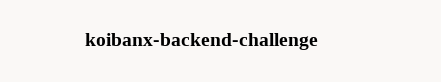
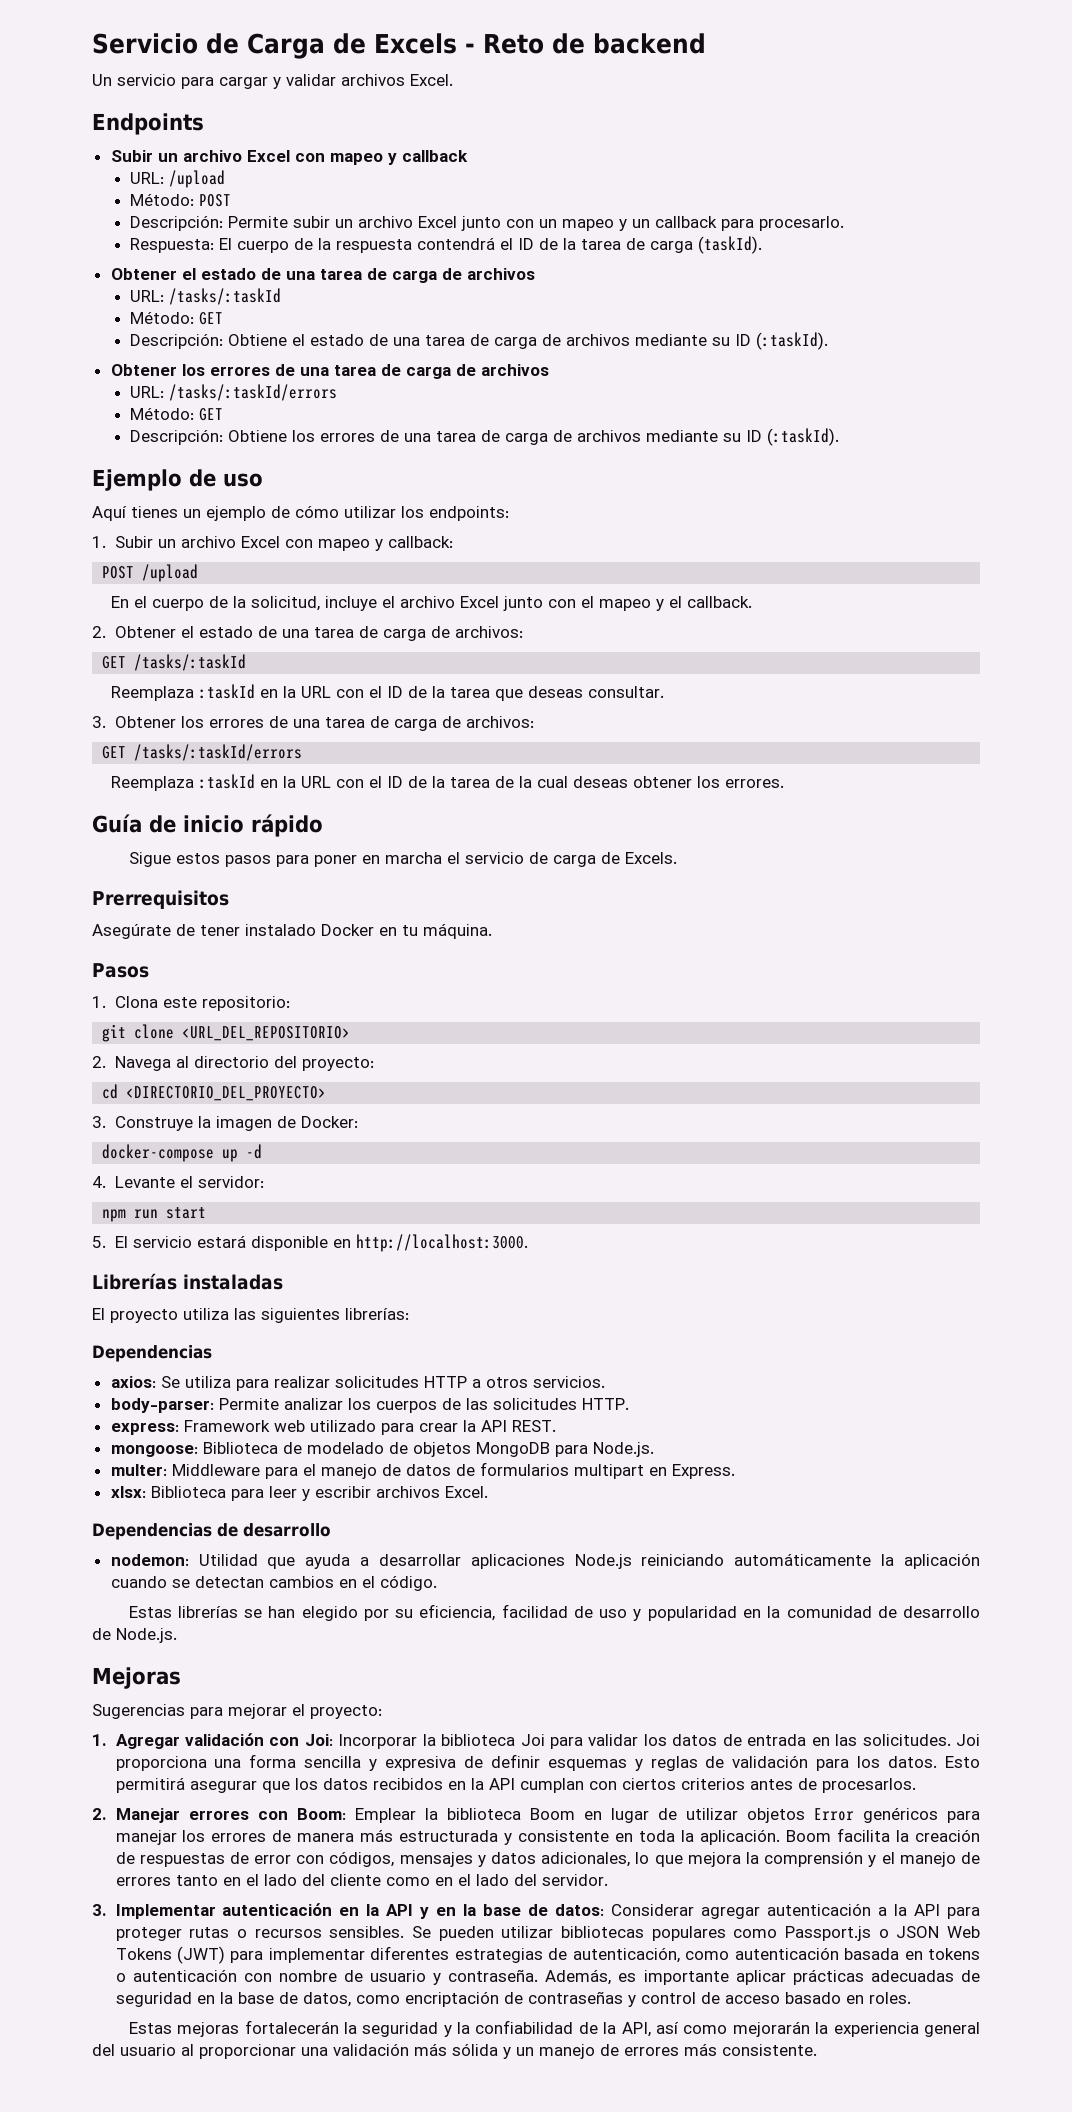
- koibanx-backend-challenge
+ Servicio de Carga de Excels - Reto de backend
+ Un servicio para cargar y validar archivos Excel.
+ Endpoints
+ Subir un archivo Excel con mapeo y callback
+ URL: /upload
+ Método: POST
+ Descripción: Permite subir un archivo Excel junto con un mapeo y un callback para procesarlo.
+ Respuesta: El cuerpo de la respuesta contendrá el ID de la tarea de carga (taskId).
+ Obtener el estado de una tarea de carga de archivos
+ URL: /tasks/:taskId
+ Método: GET
+ Descripción: Obtiene el estado de una tarea de carga de archivos mediante su ID (:taskId).
+ Obtener los errores de una tarea de carga de archivos
+ URL: /tasks/:taskId/errors
+ Método: GET
+ Descripción: Obtiene los errores de una tarea de carga de archivos mediante su ID (:taskId).
+ Ejemplo de uso
+ Aquí tienes un ejemplo de cómo utilizar los endpoints:
+ 1. Subir un archivo Excel con mapeo y callback:
+ POST /upload
+ En el cuerpo de la solicitud, incluye el archivo Excel junto con el mapeo y el callback.
+ 2. Obtener el estado de una tarea de carga de archivos:
+ GET /tasks/:taskId
+ Reemplaza :taskId en la URL con el ID de la tarea que deseas consultar.
+ 3. Obtener los errores de una tarea de carga de archivos:
+ GET /tasks/:taskId/errors
+ Reemplaza :taskId en la URL con el ID de la tarea de la cual deseas obtener los errores.
+ Guía de inicio rápido
+ Sigue estos pasos para poner en marcha el servicio de carga de Excels.
+ Prerrequisitos
+ Asegúrate de tener instalado Docker en tu máquina.
+ Pasos
+ 1. Clona este repositorio:
+ git clone <URL_DEL_REPOSITORIO>
+ 2. Navega al directorio del proyecto:
+ cd <DIRECTORIO_DEL_PROYECTO>
+ 3. Construye la imagen de Docker:
+ docker-compose up -d
+ 4. Levante el servidor:
+ npm run start
+ 5. El servicio estará disponible en http://localhost:3000.
+ Librerías instaladas
+ El proyecto utiliza las siguientes librerías:
+ Dependencias
+ axios: Se utiliza para realizar solicitudes HTTP a otros servicios.
+ body-parser: Permite analizar los cuerpos de las solicitudes HTTP.
+ express: Framework web utilizado para crear la API REST.
+ mongoose: Biblioteca de modelado de objetos MongoDB para Node.js.
+ multer: Middleware para el manejo de datos de formularios multipart en Express.
+ xlsx: Biblioteca para leer y escribir archivos Excel.
+ Dependencias de desarrollo
+ nodemon: Utilidad que ayuda a desarrollar aplicaciones Node.js reiniciando automáticamente la aplicación cuando se detectan cambios en el código.
+ Estas librerías se han elegido por su eficiencia, facilidad de uso y popularidad en la comunidad de desarrollo de Node.js.
+ Mejoras
+ Sugerencias para mejorar el proyecto:
+ 1. Agregar validación con Joi: Incorporar la biblioteca Joi para validar los datos de entrada en las solicitudes. Joi proporciona una forma sencilla y expresiva de definir esquemas y reglas de validación para los datos. Esto permitirá asegurar que los datos recibidos en la API cumplan con ciertos criterios antes de procesarlos.
+ 2. Manejar errores con Boom: Emplear la biblioteca Boom en lugar de utilizar objetos Error genéricos para manejar los errores de manera más estructurada y consistente en toda la aplicación. Boom facilita la creación de respuestas de error con códigos, mensajes y datos adicionales, lo que mejora la comprensión y el manejo de errores tanto en el lado del cliente como en el lado del servidor.
+ 3. Implementar autenticación en la API y en la base de datos: Considerar agregar autenticación a la API para proteger rutas o recursos sensibles. Se pueden utilizar bibliotecas populares como Passport.js o JSON Web Tokens (JWT) para implementar diferentes estrategias de autenticación, como autenticación basada en tokens o autenticación con nombre de usuario y contraseña. Además, es importante aplicar prácticas adecuadas de seguridad en la base de datos, como encriptación de contraseñas y control de acceso basado en roles.
+ Estas mejoras fortalecerán la seguridad y la confiabilidad de la API, así como mejorarán la experiencia general del usuario al proporcionar una validación más sólida y un manejo de errores más consistente.

